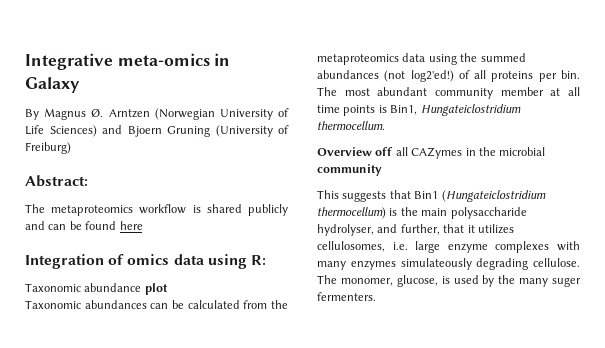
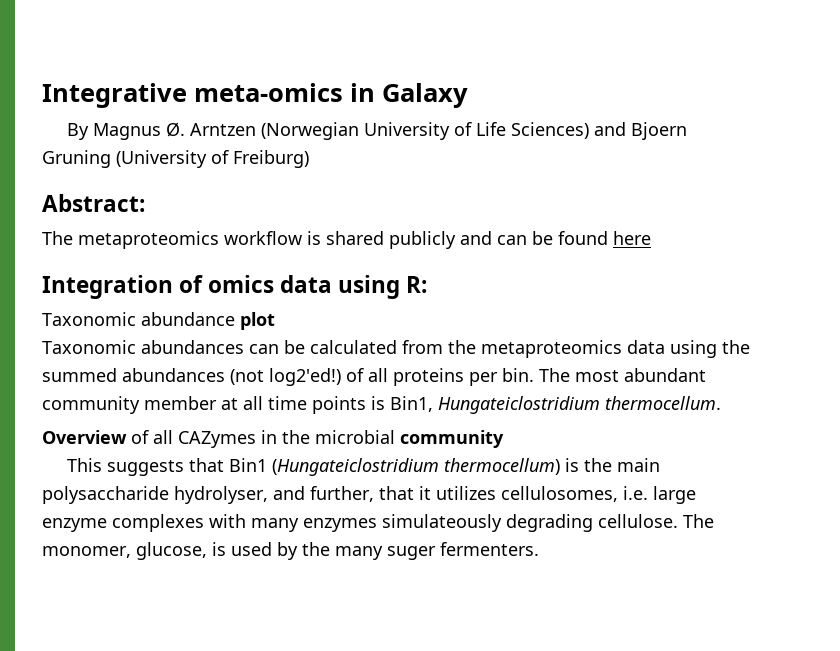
- Overview off all CAZymes in the microbial community
+ Overview of all CAZymes in the microbial community

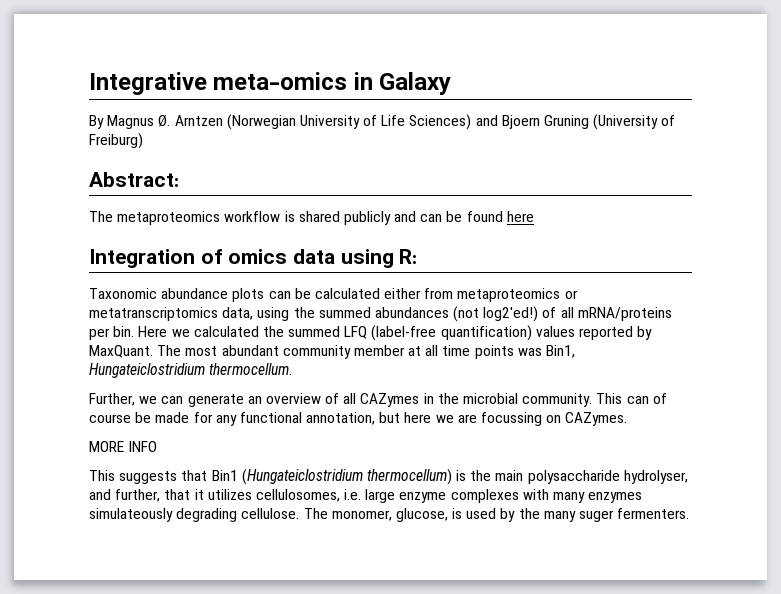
- Taxonomic abundance plot
- Taxonomic abundances can be calculated from the metaproteomics data using the summed abundances (not log2'ed!) of all proteins per bin.
+ Taxonomic abundance plots can be calculated either from metaproteomics or metatranscriptomics data, using the summed abundances (not log2'ed!) of all mRNA/proteins per bin.
+ Here we calculated the summed LFQ (label-free quantification) values reported by MaxQuant.
- The most abundant community member at all time points is Bin1, Hungateiclostridium thermocellum.
+ The most abundant community member at all time points was Bin1, Hungateiclostridium thermocellum.
- Overview of all CAZymes in the microbial community
+ Further, we can generate an overview of all CAZymes in the microbial community. This can of course be made for any functional annotation, but here we are focussing on CAZymes.
+ MORE INFO

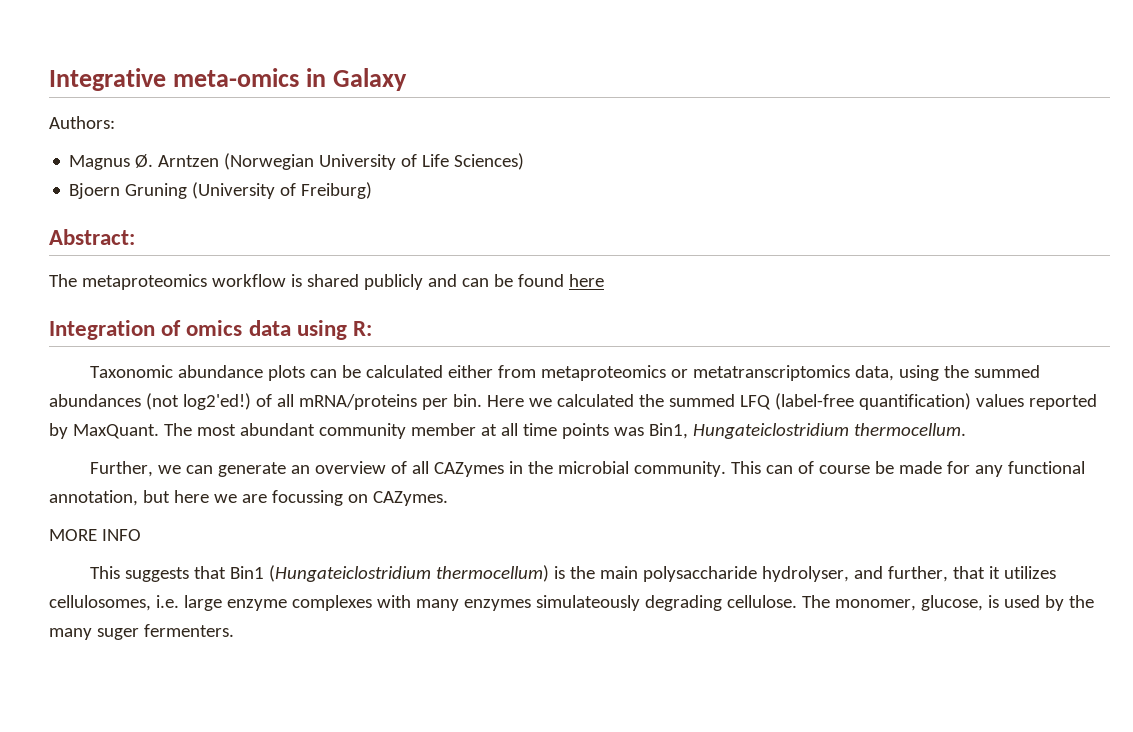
- By Magnus Ø. Arntzen (Norwegian University of Life Sciences) and Bjoern Gruning (University of Freiburg)
+ Authors:
+ Magnus Ø. Arntzen (Norwegian University of Life Sciences)
+ Bjoern Gruning (University of Freiburg)

